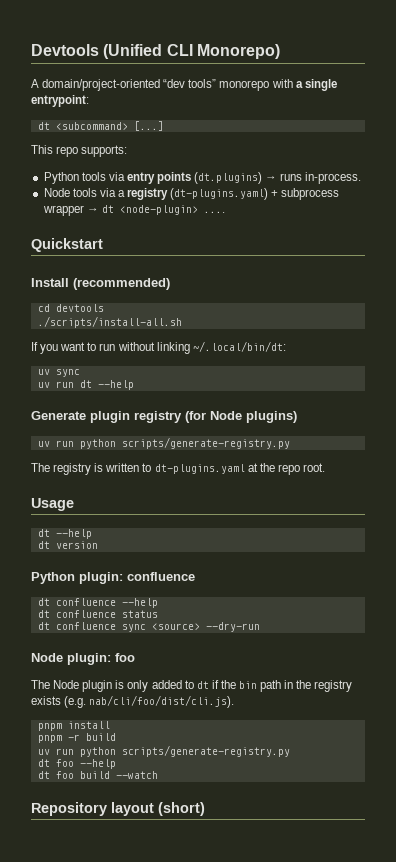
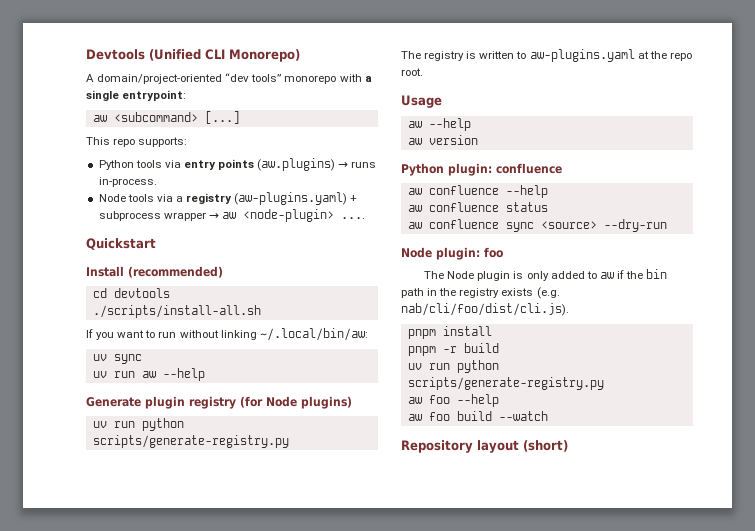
- dt <subcommand> [...]
+ aw <subcommand> [...]
- Python tools via entry points (dt.plugins) → runs in-process.
+ Python tools via entry points (aw.plugins) → runs in-process.
- Node tools via a registry (dt-plugins.yaml) + subprocess wrapper → dt <node-plugin> ....
+ Node tools via a registry (aw-plugins.yaml) + subprocess wrapper → aw <node-plugin> ....
- If you want to run without linking ~/.local/bin/dt:
+ If you want to run without linking ~/.local/bin/aw:
- uv run dt --help
+ uv run aw --help
- The registry is written to dt-plugins.yaml at the repo root.
+ The registry is written to aw-plugins.yaml at the repo root.
  Usage
- dt --help
- dt version
+ aw --help
+ aw version
- dt confluence --help
+ aw confluence --help
- dt confluence status
+ aw confluence status
- dt confluence sync <source> --dry-run
+ aw confluence sync <source> --dry-run
- The Node plugin is only added to dt if the bin path in the registry exists (e.g. nab/cli/foo/dist/cli.js).
+ The Node plugin is only added to aw if the bin path in the registry exists (e.g. nab/cli/foo/dist/cli.js).
- dt foo --help
+ aw foo --help
- dt foo build --watch
+ aw foo build --watch

